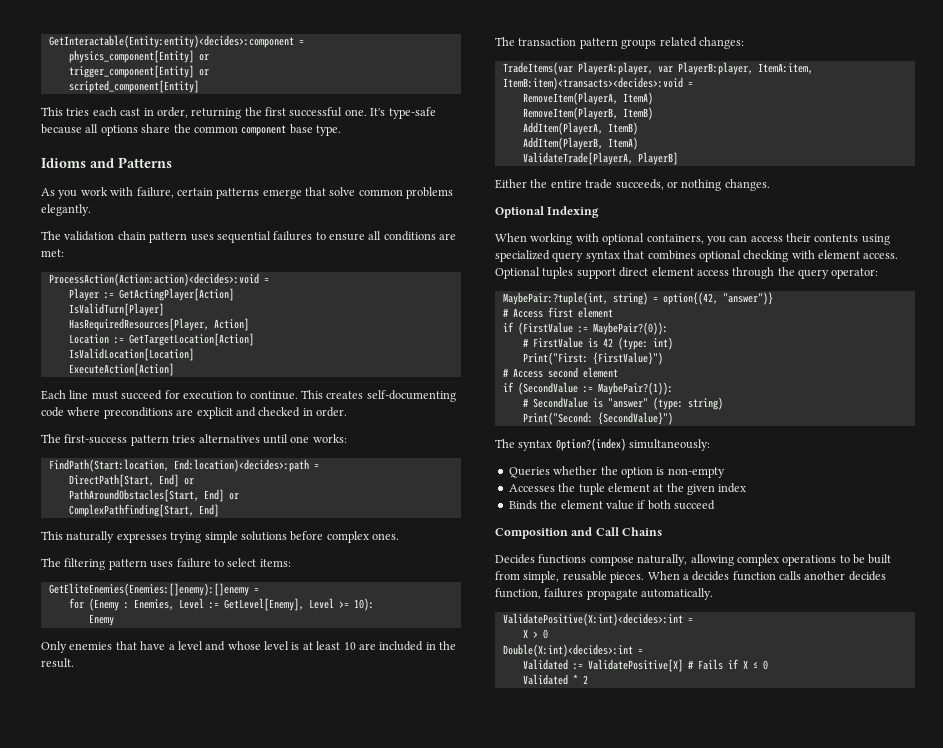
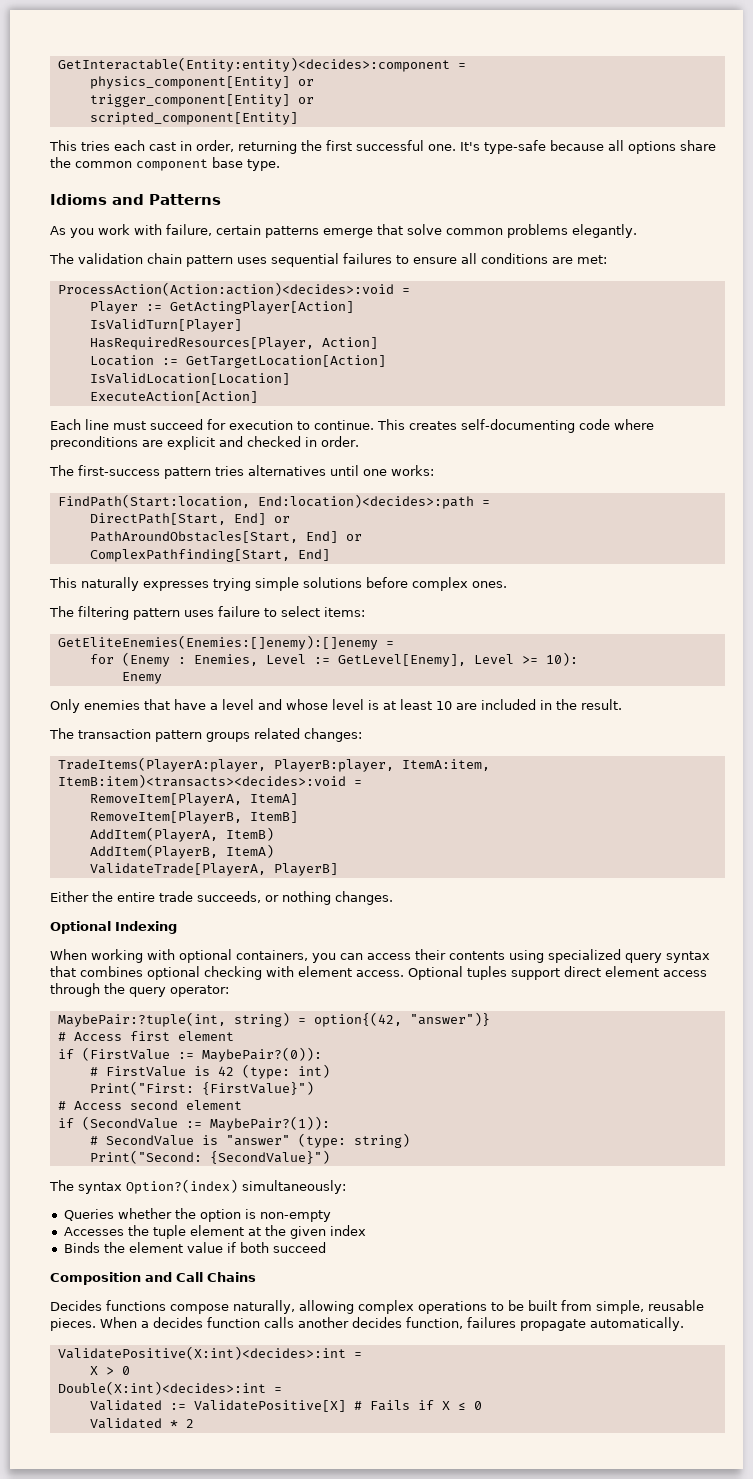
- TradeItems(var PlayerA:player, var PlayerB:player, ItemA:item, ItemB:item)<transacts><decides>:void =
+ TradeItems(PlayerA:player, PlayerB:player, ItemA:item, ItemB:item)<transacts><decides>:void =
- RemoveItem(PlayerA, ItemA)
- RemoveItem(PlayerB, ItemB)
+ RemoveItem[PlayerA, ItemA]
+ RemoveItem[PlayerB, ItemB]

